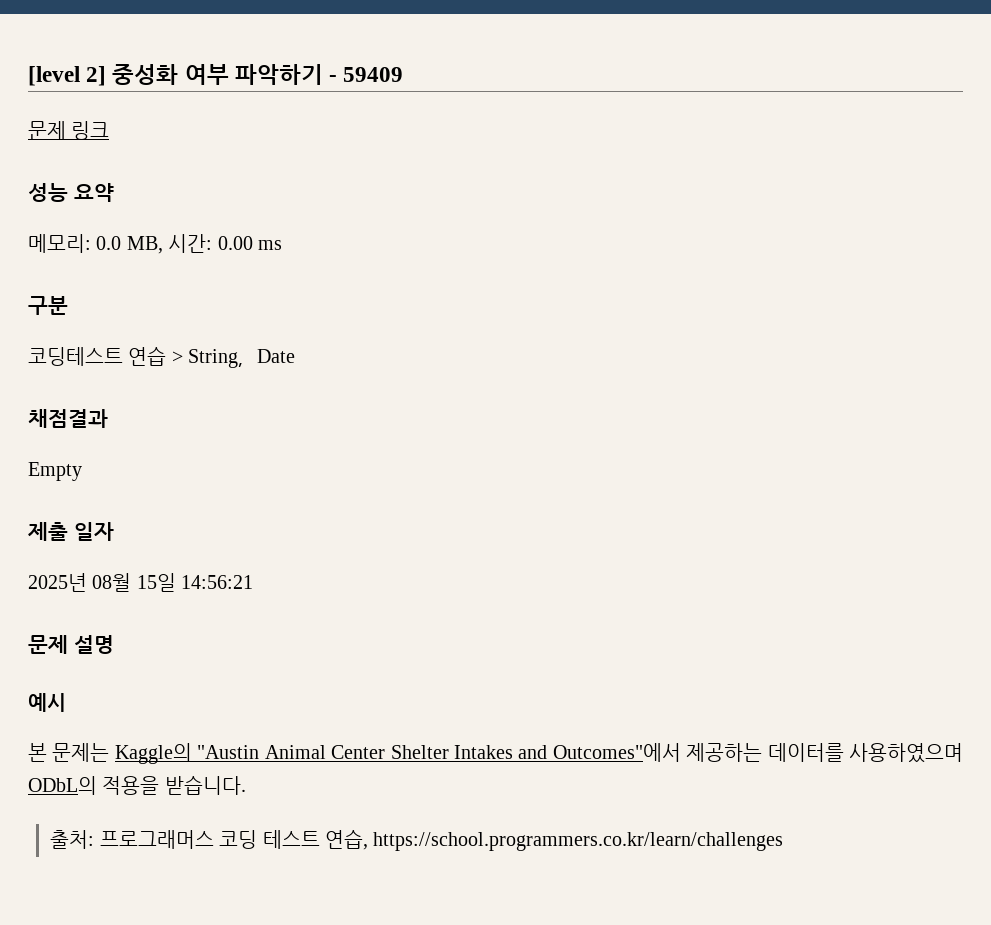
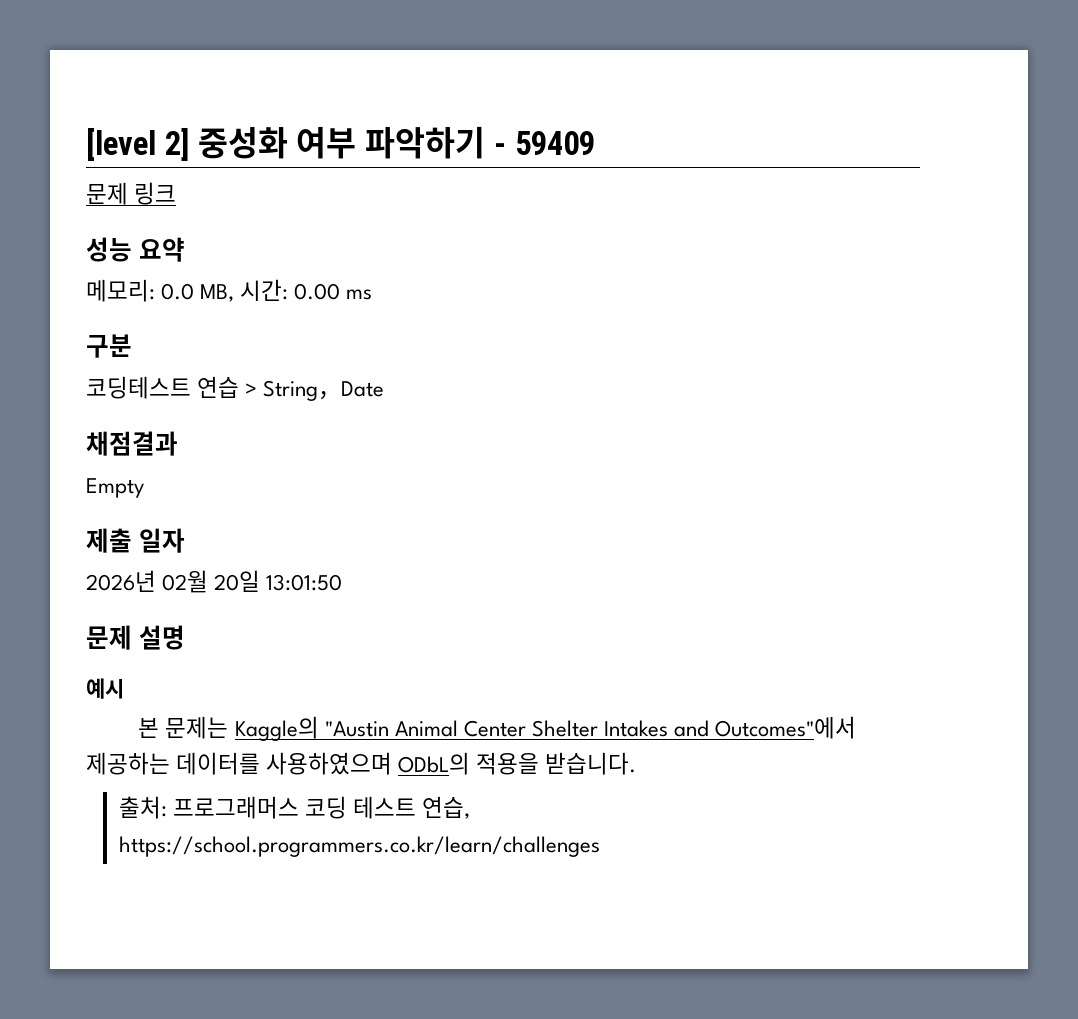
- 2025년 08월 15일 14:56:21
+ 2026년 02월 20일 13:01:50

